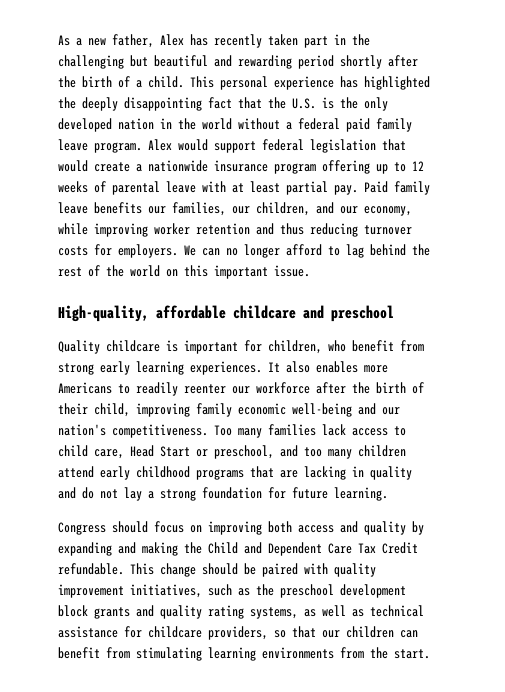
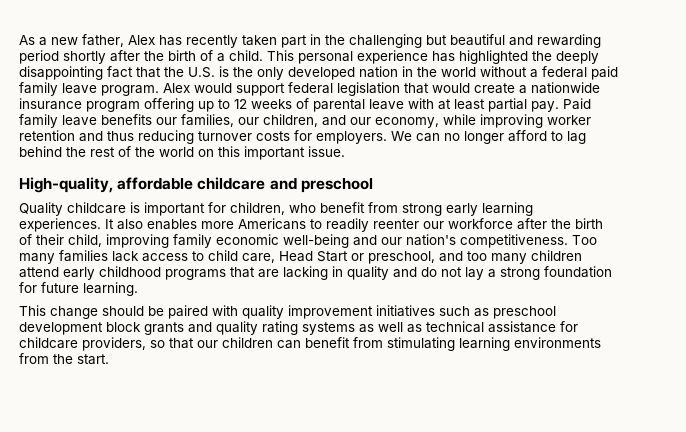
- Congress should focus on improving both access and quality by expanding and making the Child and Dependent Care Tax Credit refundable. This change should be paired with quality improvement initiatives, such as the preschool development block grants and quality rating systems, as well as technical assistance for childcare providers, so that our children can benefit from stimulating learning environments from the start.
+ This change should be paired with quality improvement initiatives such as preschool development block grants and quality rating systems as well as technical assistance for childcare providers, so that our children can benefit from stimulating learning environments from the start.

